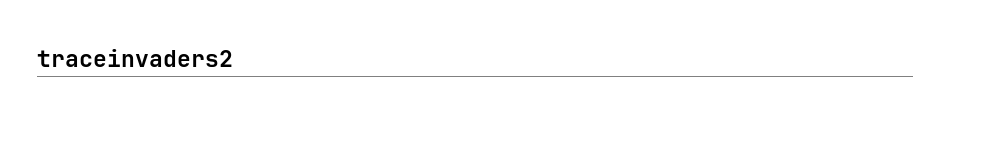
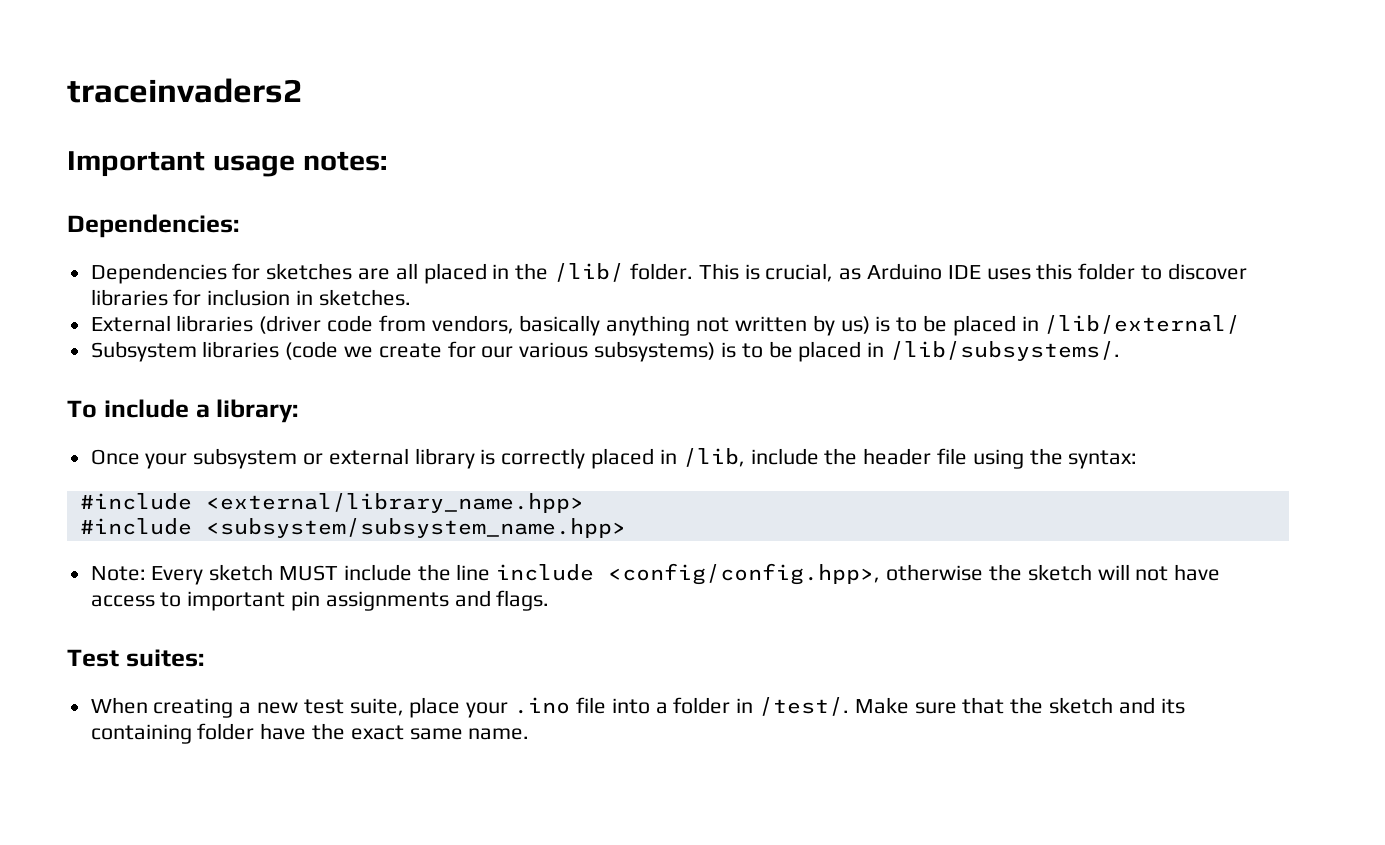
+ Important usage notes:
+ Dependencies:
+ Dependencies for sketches are all placed in the /lib/ folder. This is crucial, as Arduino IDE uses this folder to discover libraries for inclusion in sketches.
+ External libraries (driver code from vendors, basically anything not written by us) is to be placed in /lib/external/
+ Subsystem libraries (code we create for our various subsystems) is to be placed in /lib/subsystems/.
+ To include a library:
+ Once your subsystem or external library is correctly placed in /lib, include the header file using the syntax:
+ #include <external/library_name.hpp>
+ #include <subsystem/subsystem_name.hpp>
+ Note: Every sketch MUST include the line include <config/config.hpp>, otherwise the sketch will not have access to important pin assignments and flags.
+ Test suites:
+ When creating a new test suite, place your .ino file into a folder in /test/. Make sure that the sketch and its containing folder have the exact same name.

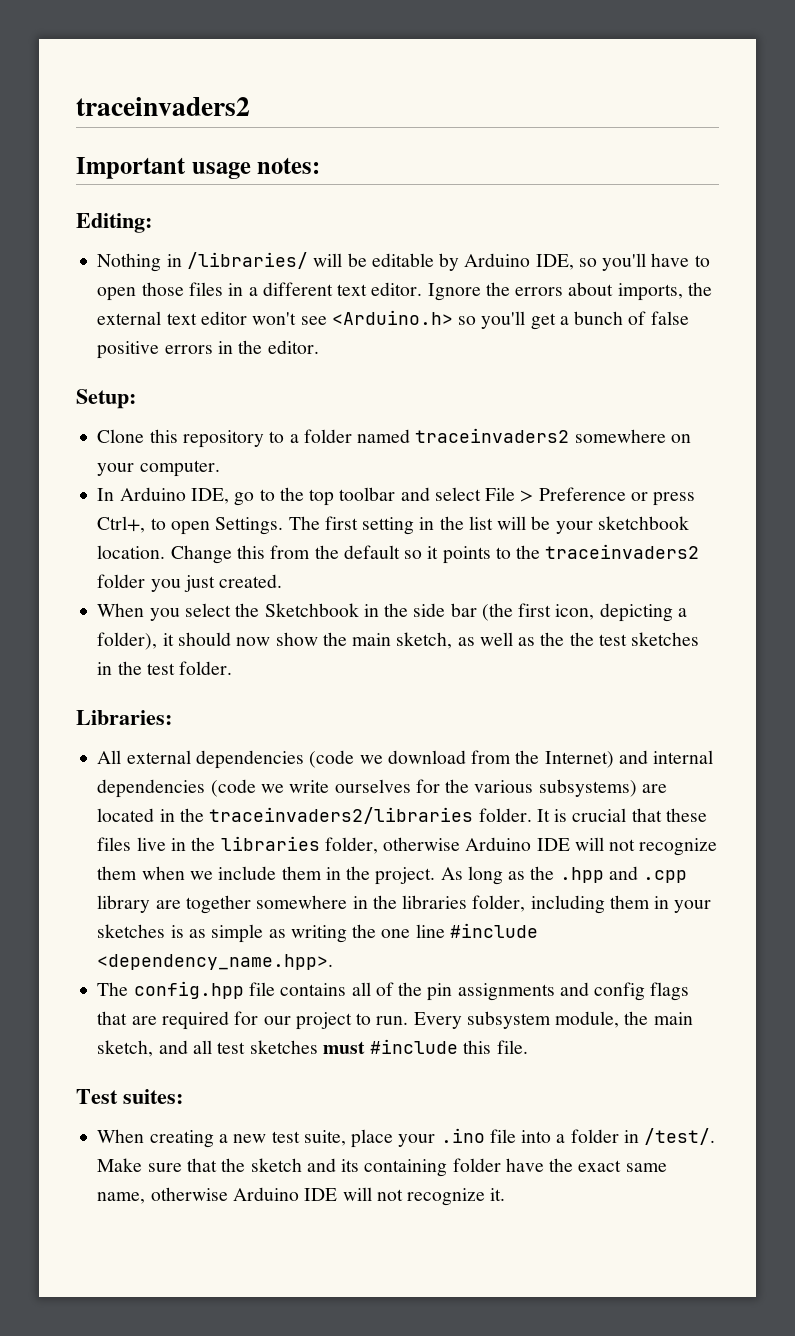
- Dependencies:
- Dependencies for sketches are all placed in the /lib/ folder. This is crucial, as Arduino IDE uses this folder to discover libraries for inclusion in sketches.
- External libraries (driver code from vendors, basically anything not written by us) is to be placed in /lib/external/
- Subsystem libraries (code we create for our various subsystems) is to be placed in /lib/subsystems/.
- To include a library:
- Once your subsystem or external library is correctly placed in /lib, include the header file using the syntax:
- #include <external/library_name.hpp>
- #include <subsystem/subsystem_name.hpp>
- Note: Every sketch MUST include the line include <config/config.hpp>, otherwise the sketch will not have access to important pin assignments and flags.
+ Editing:
+ Nothing in /libraries/ will be editable by Arduino IDE, so you'll have to open those files in a different text editor. Ignore the errors about imports, the external text editor won't see <Arduino.h> so you'll get a bunch of false positive errors in the editor.
+ Setup:
+ Clone this repository to a folder named traceinvaders2 somewhere on your computer.
+ In Arduino IDE, go to the top toolbar and select File > Preference or press Ctrl+, to open Settings. The first setting in the list will be your sketchbook location. Change this from the default so it points to the traceinvaders2 folder you just created.
+ When you select the Sketchbook in the side bar (the first icon, depicting a folder), it should now show the main sketch, as well as the the test sketches in the test folder.
+ Libraries:
+ All external dependencies (code we download from the Internet) and internal dependencies (code we write ourselves for the various subsystems) are located in the traceinvaders2/libraries folder. It is crucial that these files live in the libraries folder, otherwise Arduino IDE will not recognize them when we include them in the project. As long as the .hpp and .cpp library are together somewhere in the libraries folder, including them in your sketches is as simple as writing the one line #include <dependency_name.hpp>.
+ The config.hpp file contains all of the pin assignments and config flags that are required for our project to run. Every subsystem module, the main sketch, and all test sketches must #include this file.
- Make sure that the sketch and its containing folder have the exact same name.
+ Make sure that the sketch and its containing folder have the exact same name, otherwise Arduino IDE will not recognize it.

